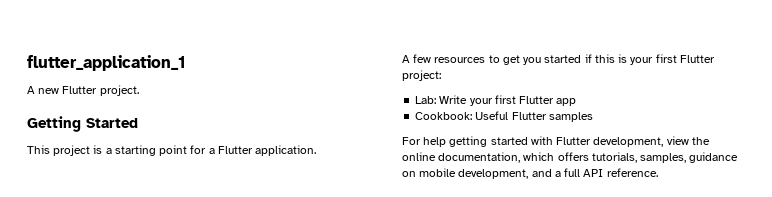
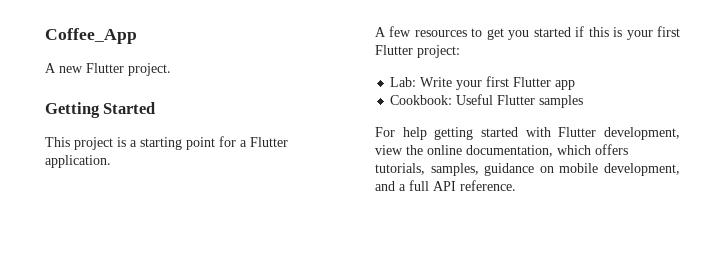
- flutter_application_1
+ Coffee_App

